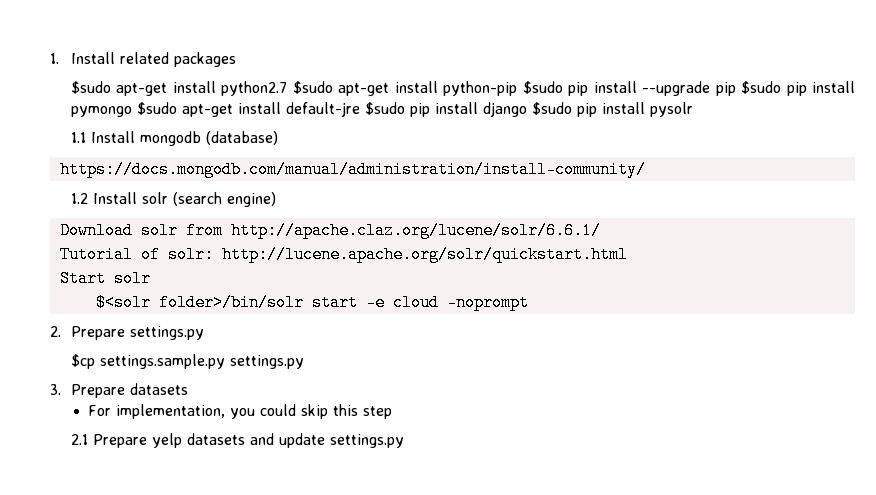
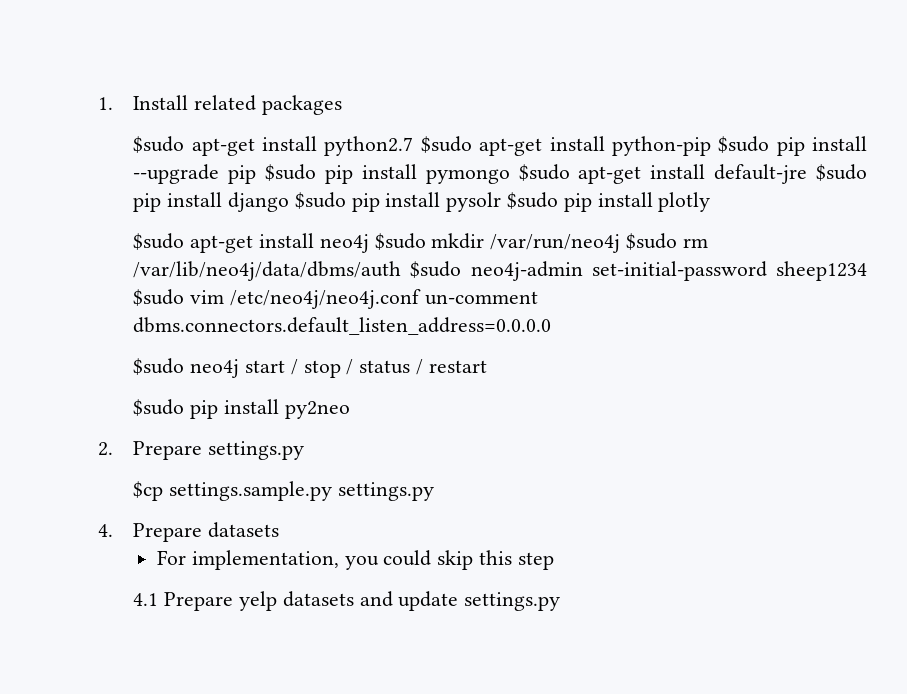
- $sudo apt-get install python2.7 $sudo apt-get install python-pip $sudo pip install --upgrade pip $sudo pip install pymongo $sudo apt-get install default-jre $sudo pip install django $sudo pip install pysolr
- 1.1 Install mongodb (database)
- https://docs.mongodb.com/manual/administration/install-community/
- 1.2 Install solr (search engine)
- Download solr from http://apache.claz.org/lucene/solr/6.6.1/
- Tutorial of solr: http://lucene.apache.org/solr/quickstart.html
- Start solr
- $<solr folder>/bin/solr start -e cloud -noprompt
+ $sudo apt-get install python2.7 $sudo apt-get install python-pip $sudo pip install --upgrade pip $sudo pip install pymongo $sudo apt-get install default-jre $sudo pip install django $sudo pip install pysolr $sudo pip install plotly
+ $sudo apt-get install neo4j $sudo mkdir /var/run/neo4j $sudo rm /var/lib/neo4j/data/dbms/auth $sudo neo4j-admin set-initial-password sheep1234 $sudo vim /etc/neo4j/neo4j.conf un-comment dbms.connectors.default_listen_address=0.0.0.0
+ $sudo neo4j start / stop / status / restart
+ $sudo pip install py2neo
- 3. Prepare datasets
+ 4. Prepare datasets
- 2.1 Prepare yelp datasets and update settings.py
+ 4.1 Prepare yelp datasets and update settings.py

